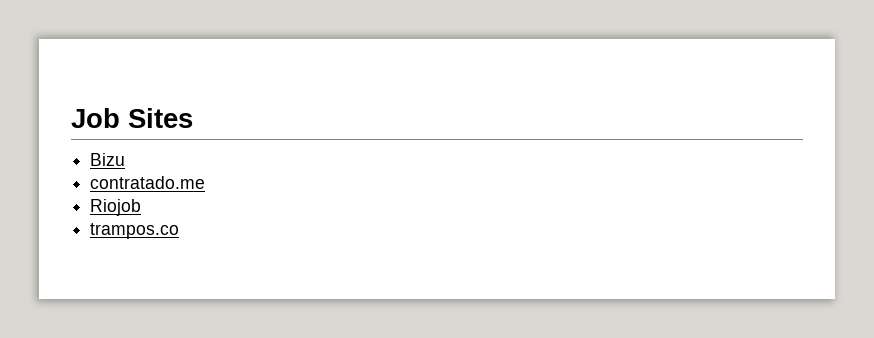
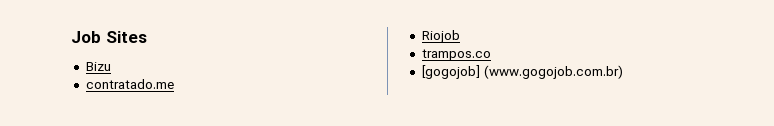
+ [gogojob] (www.gogojob.com.br)

